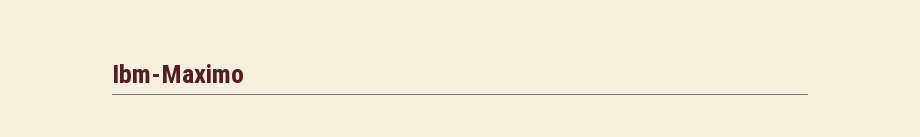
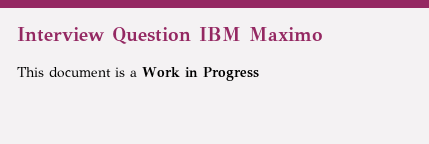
- Ibm-Maximo
+ Interview Question IBM Maximo
+ This document is a Work in Progress

